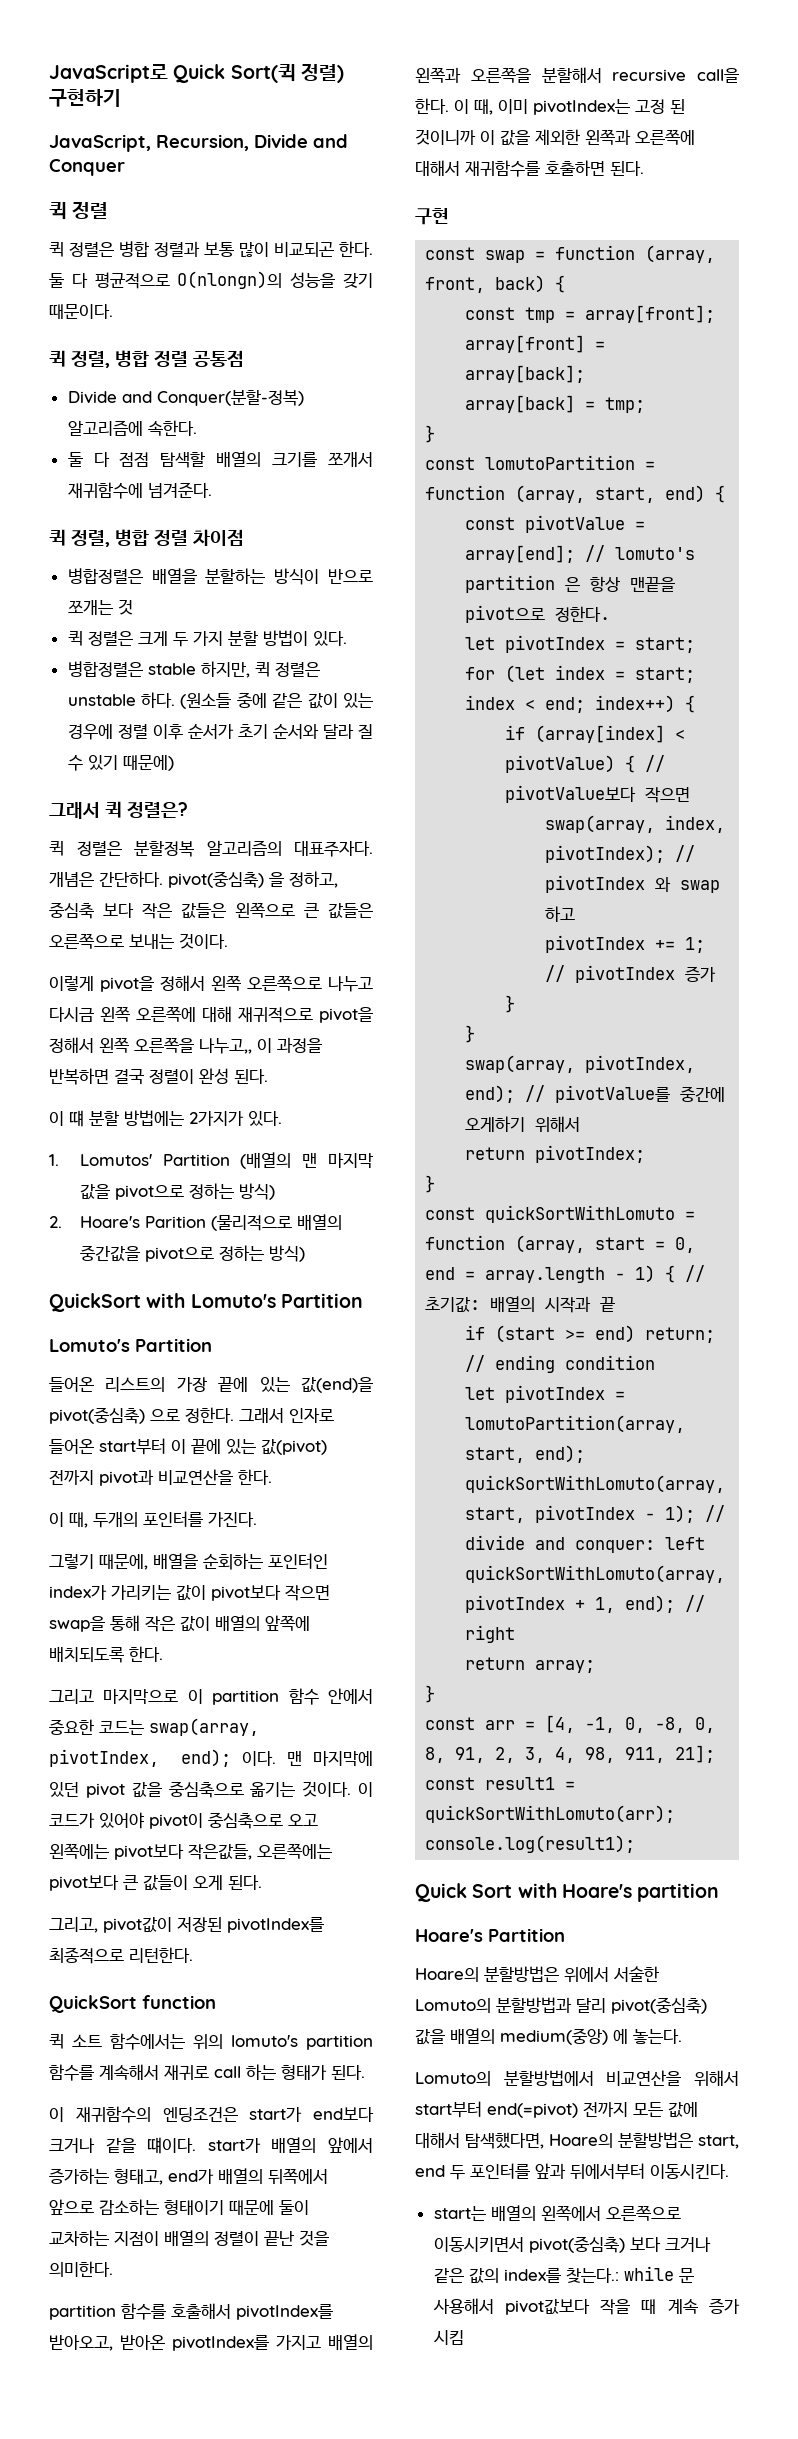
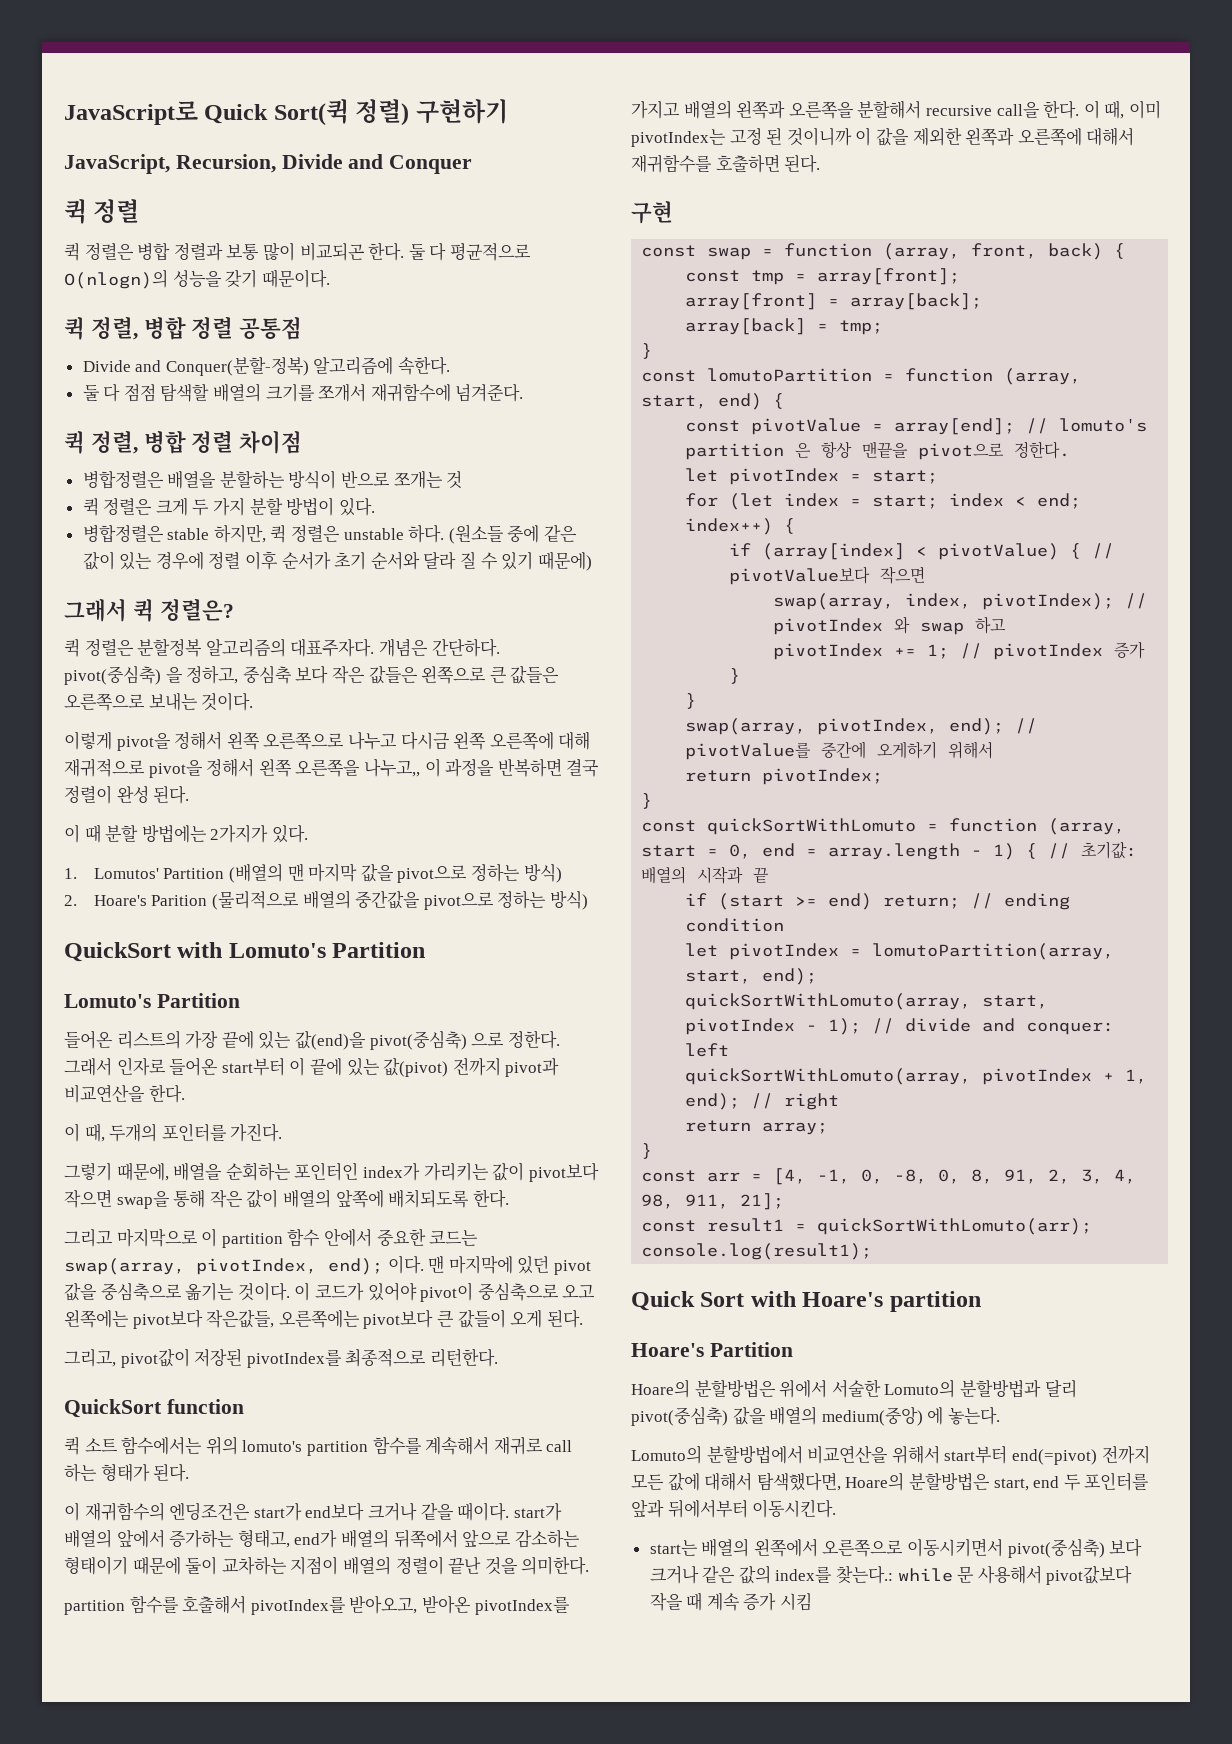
- 둘 다 평균적으로 O(nlongn)의 성능을 갖기 때문이다.
+ 둘 다 평균적으로 O(nlogn)의 성능을 갖기 때문이다.
- 이 떄 분할 방법에는 2가지가 있다.
+ 이 때 분할 방법에는 2가지가 있다.
- 이 재귀함수의 엔딩조건은 start가 end보다 크거나 같을 떄이다. start가 배열의 앞에서 증가하는 형태고, end가 배열의 뒤쪽에서 앞으로 감소하는 형태이기 때문에 둘이 교차하는 지점이 배열의 정렬이 끝난 것을 의미한다.
+ 이 재귀함수의 엔딩조건은 start가 end보다 크거나 같을 때이다. start가 배열의 앞에서 증가하는 형태고, end가 배열의 뒤쪽에서 앞으로 감소하는 형태이기 때문에 둘이 교차하는 지점이 배열의 정렬이 끝난 것을 의미한다.

